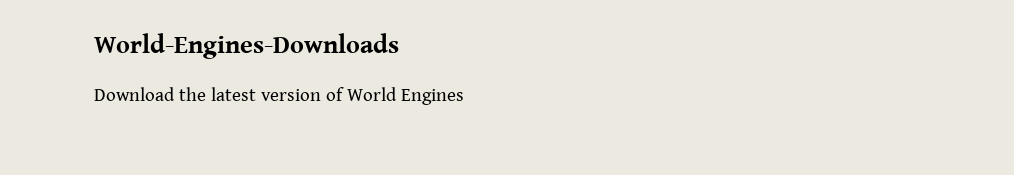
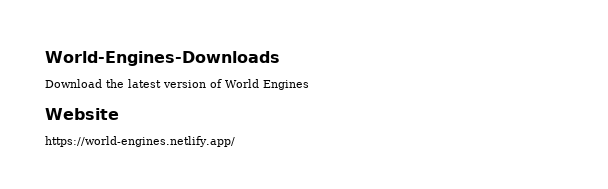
+ Website
+ https://world-engines.netlify.app/

